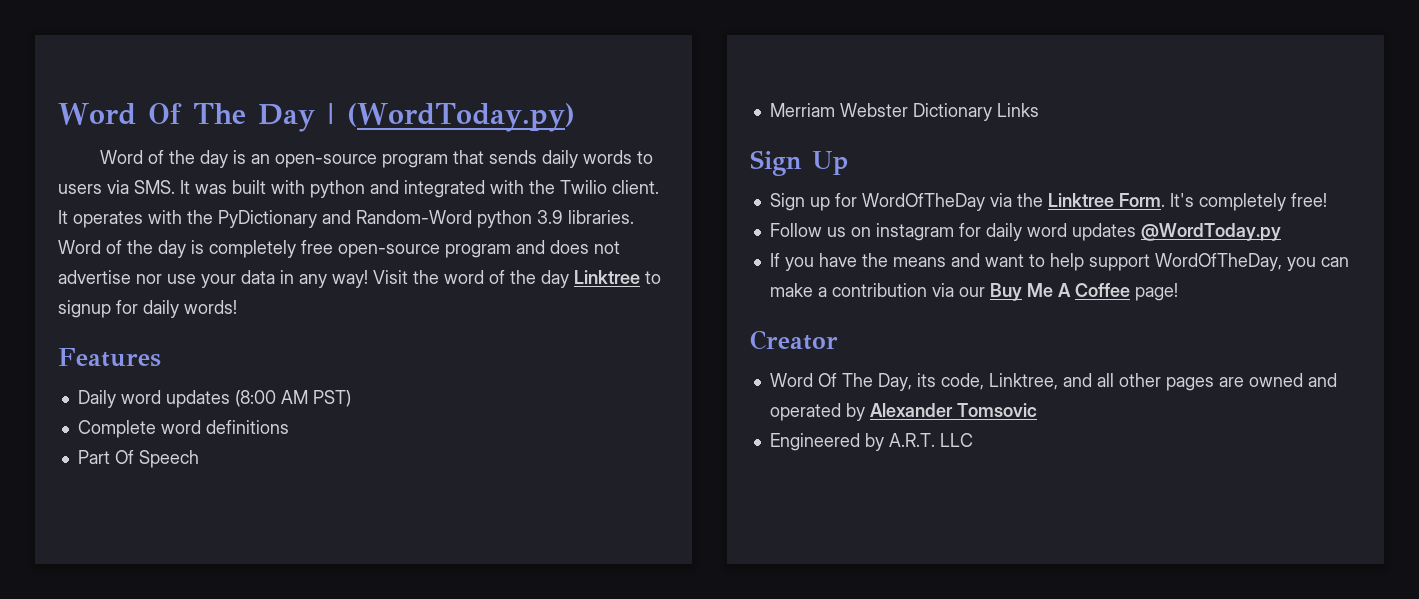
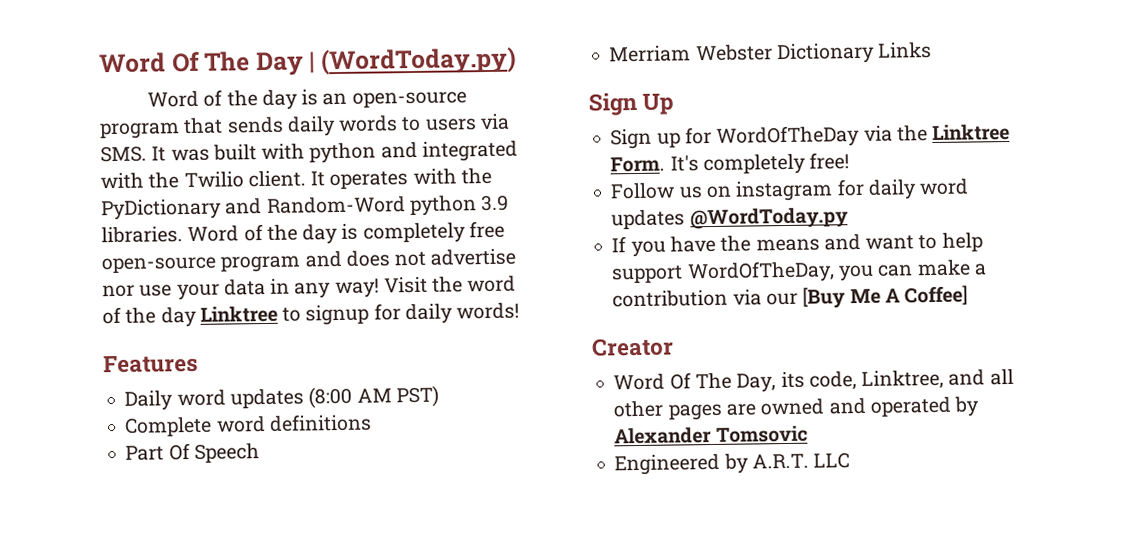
- If you have the means and want to help support WordOfTheDay, you can make a contribution via our Buy Me A Coffee page!
+ If you have the means and want to help support WordOfTheDay, you can make a contribution via our [Buy Me A Coffee]

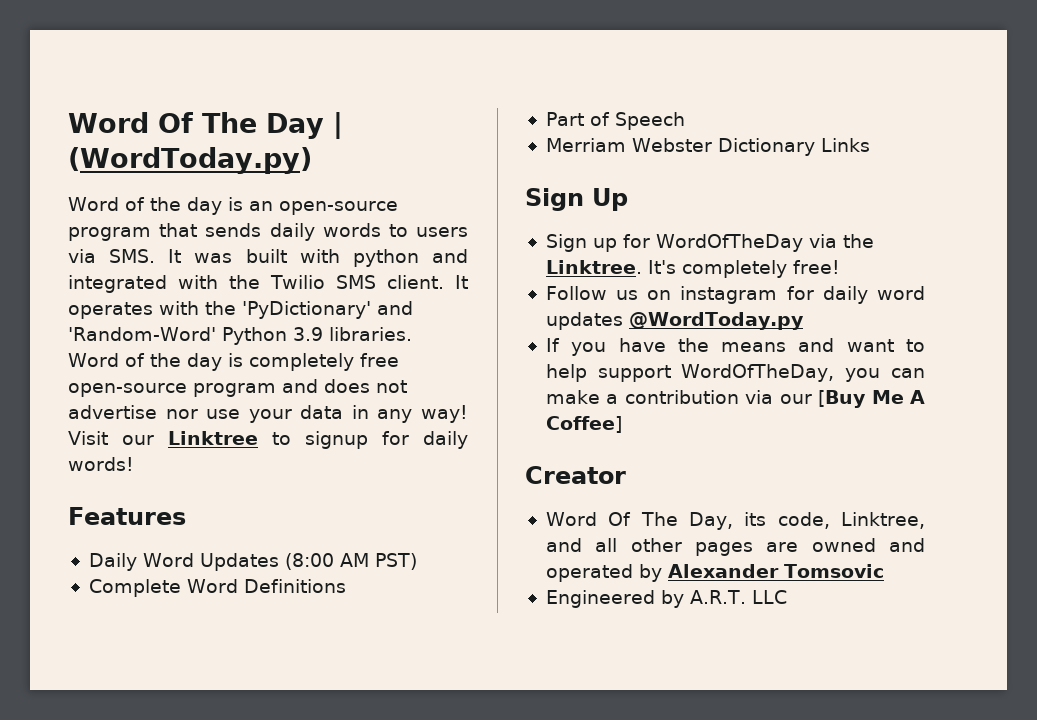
- Word of the day is an open-source program that sends daily words to users via SMS. It was built with python and integrated with the Twilio client.
+ Word of the day is an open-source program that sends daily words to users via SMS. It was built with python and integrated with the Twilio SMS client.
- It operates with the PyDictionary and Random-Word python 3.9 libraries.
+ It operates with the 'PyDictionary' and 'Random-Word' Python 3.9 libraries.
- Visit the word of the day Linktree to signup for daily words!
+ Visit our Linktree to signup for daily words!
- Daily word updates (8:00 AM PST)
+ Daily Word Updates (8:00 AM PST)
- Complete word definitions
+ Complete Word Definitions
- Part Of Speech
+ Part of Speech
- Sign up for WordOfTheDay via the Linktree Form.
+ Sign up for WordOfTheDay via the Linktree.

